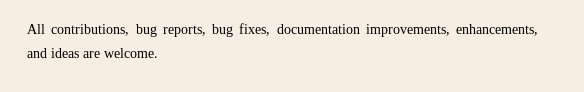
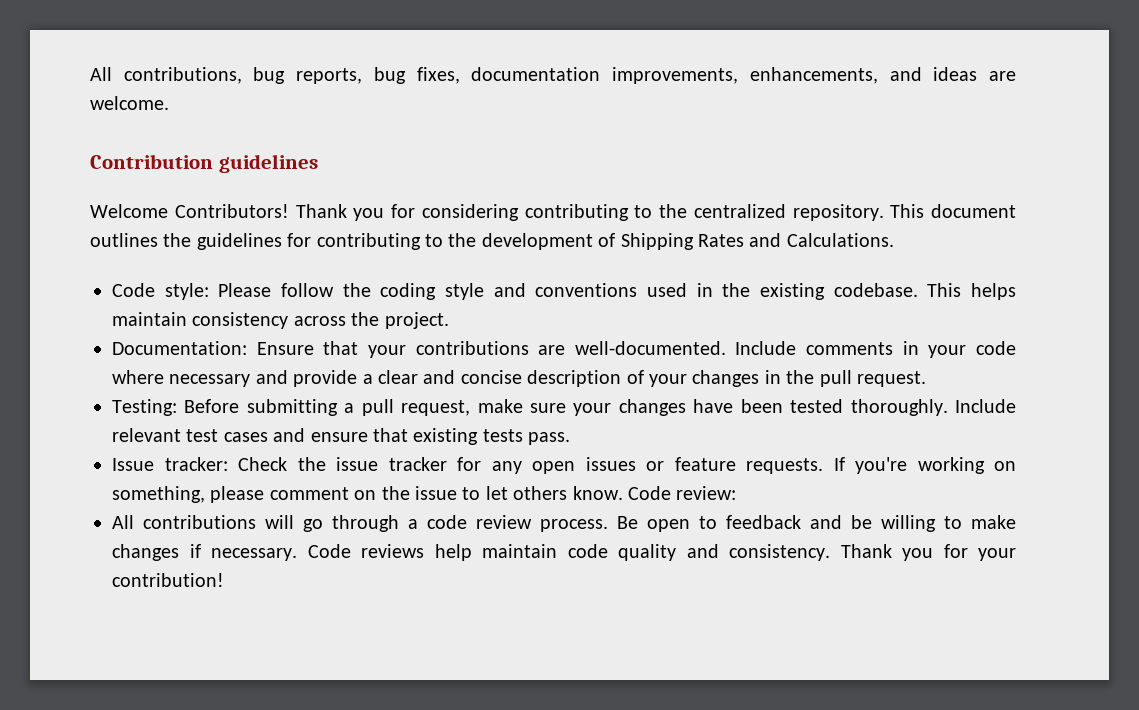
+ Contribution guidelines
+ Welcome Contributors! Thank you for considering contributing to the centralized repository. This document outlines the guidelines for contributing to the development of Shipping Rates and Calculations.
+ Code style: Please follow the coding style and conventions used in the existing codebase. This helps maintain consistency across the project.
+ Documentation: Ensure that your contributions are well-documented. Include comments in your code where necessary and provide a clear and concise description of your changes in the pull request.
+ Testing: Before submitting a pull request, make sure your changes have been tested thoroughly. Include relevant test cases and ensure that existing tests pass.
+ Issue tracker: Check the issue tracker for any open issues or feature requests. If you're working on something, please comment on the issue to let others know. Code review:
+ All contributions will go through a code review process. Be open to feedback and be willing to make changes if necessary. Code reviews help maintain code quality and consistency. Thank you for your contribution!

